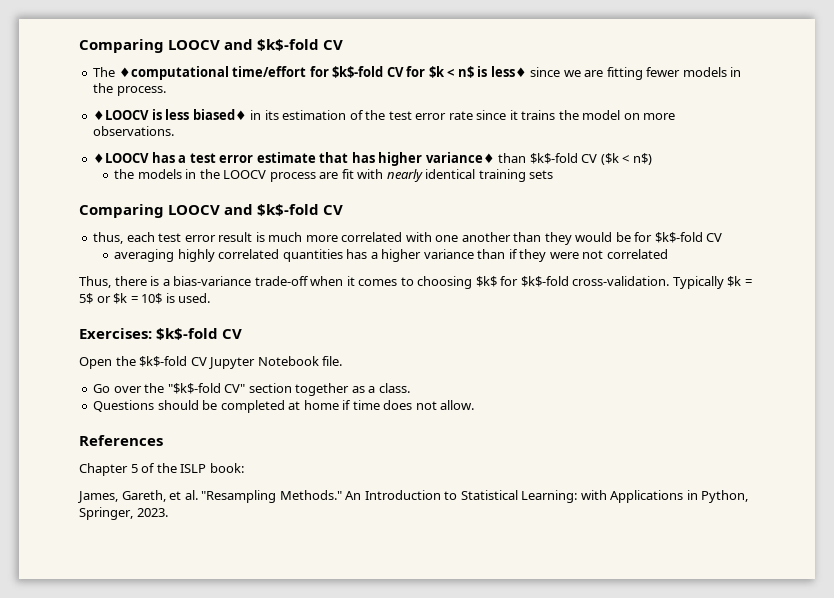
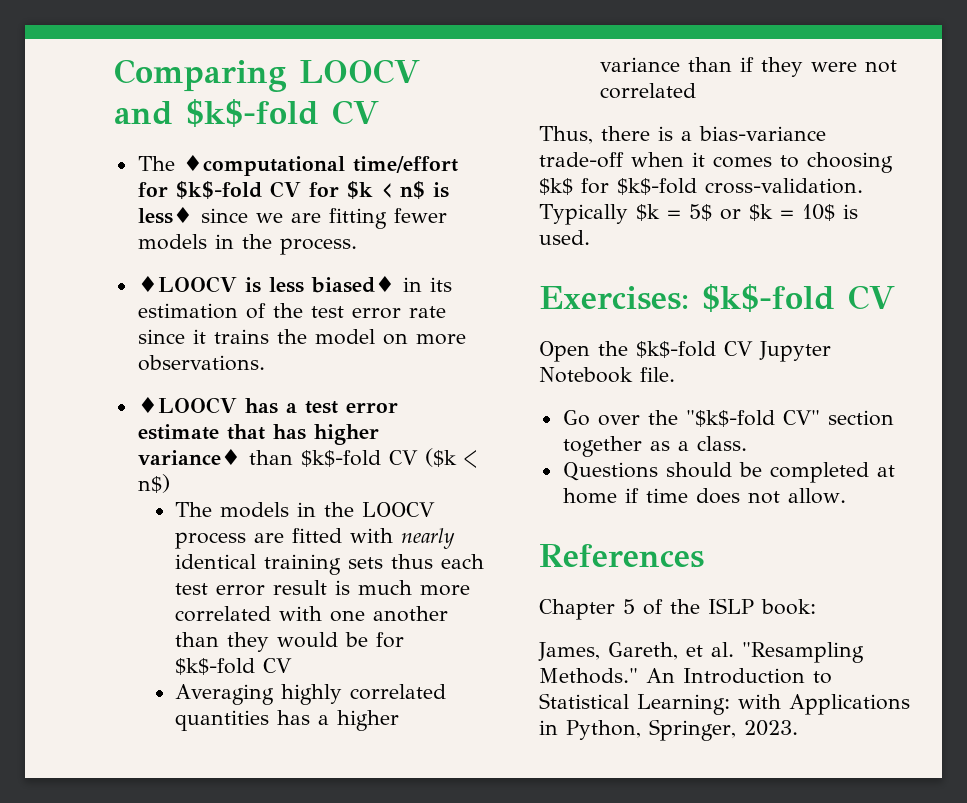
- the models in the LOOCV process are fit with nearly identical training sets
- Comparing LOOCV and $k$-fold CV
- thus, each test error result is much more correlated with one another than they would be for $k$-fold CV
+ The models in the LOOCV process are fitted with nearly identical training sets thus each test error result is much more correlated with one another than they would be for $k$-fold CV
- averaging highly correlated quantities has a higher variance than if they were not correlated
+ Averaging highly correlated quantities has a higher variance than if they were not correlated

